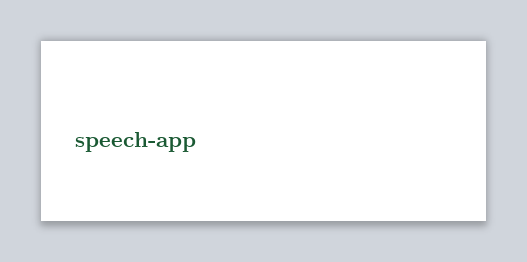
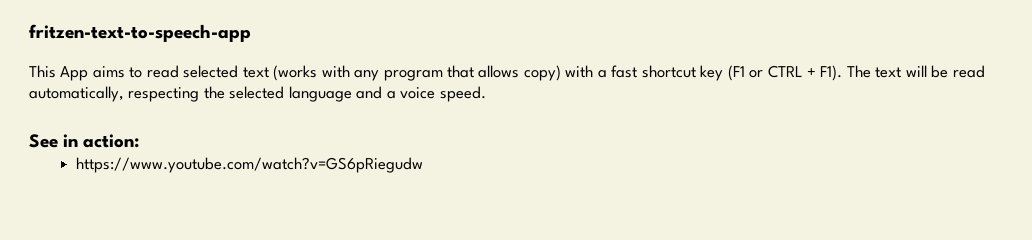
- speech-app
+ fritzen-text-to-speech-app
+ This App aims to read selected text (works with any program that allows copy) with a fast shortcut key (F1 or CTRL + F1). The text will be read automatically, respecting the selected language and a voice speed.
+ See in action:
+ https://www.youtube.com/watch?v=GS6pRiegudw

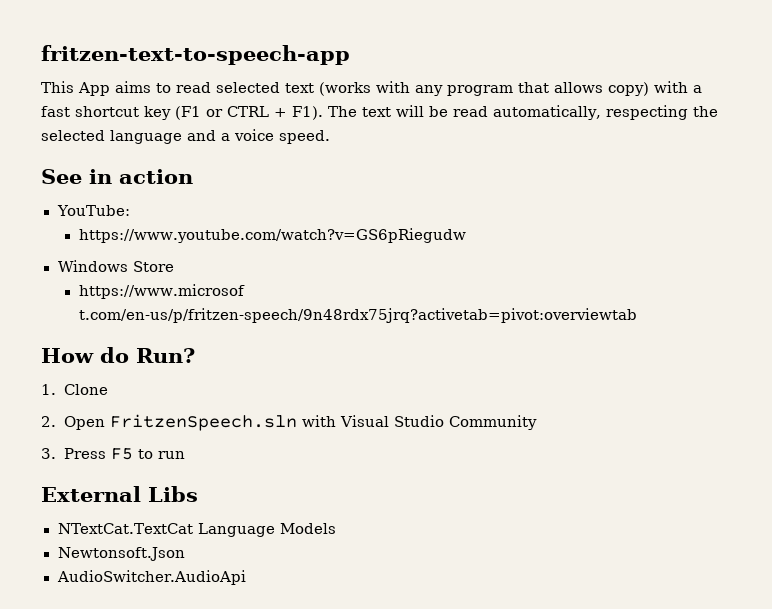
- See in action:
+ See in action
+ YouTube:
+ Windows Store
+ https://www.microsof t.com/en-us/p/fritzen-speech/9n48rdx75jrq?activetab=pivot:overviewtab
+ How do Run?
+ 1. Clone
+ 2. Open FritzenSpeech.sln with Visual Studio Community
+ 3. Press F5 to run
+ External Libs
+ NTextCat.TextCat Language Models
+ Newtonsoft.Json
+ AudioSwitcher.AudioApi

